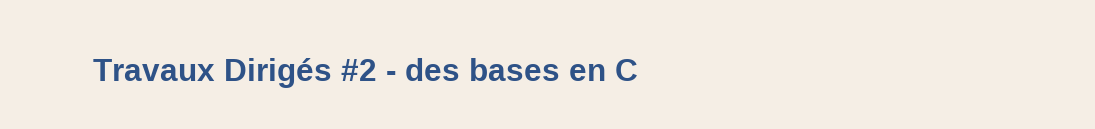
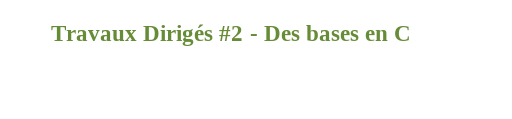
- Travaux Dirigés #2 - des bases en C
+ Travaux Dirigés #2 - Des bases en C

